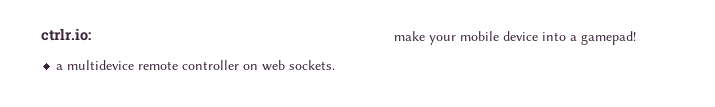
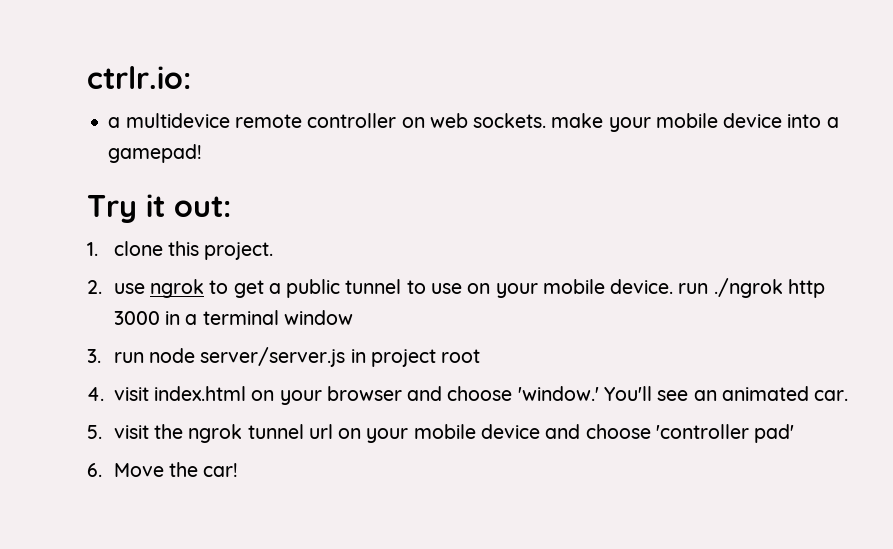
+ Try it out:
+ 1. clone this project.
+ 2. use ngrok to get a public tunnel to use on your mobile device. run ./ngrok http 3000 in a terminal window
+ 3. run node server/server.js in project root
+ 4. visit index.html on your browser and choose 'window.' You'll see an animated car.
+ 5. visit the ngrok tunnel url on your mobile device and choose 'controller pad'
+ 6. Move the car!

